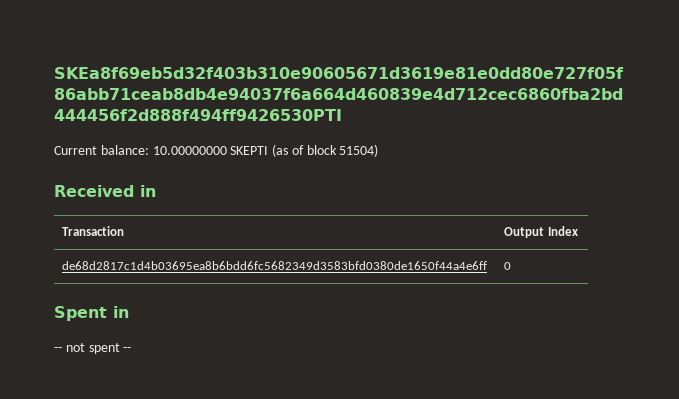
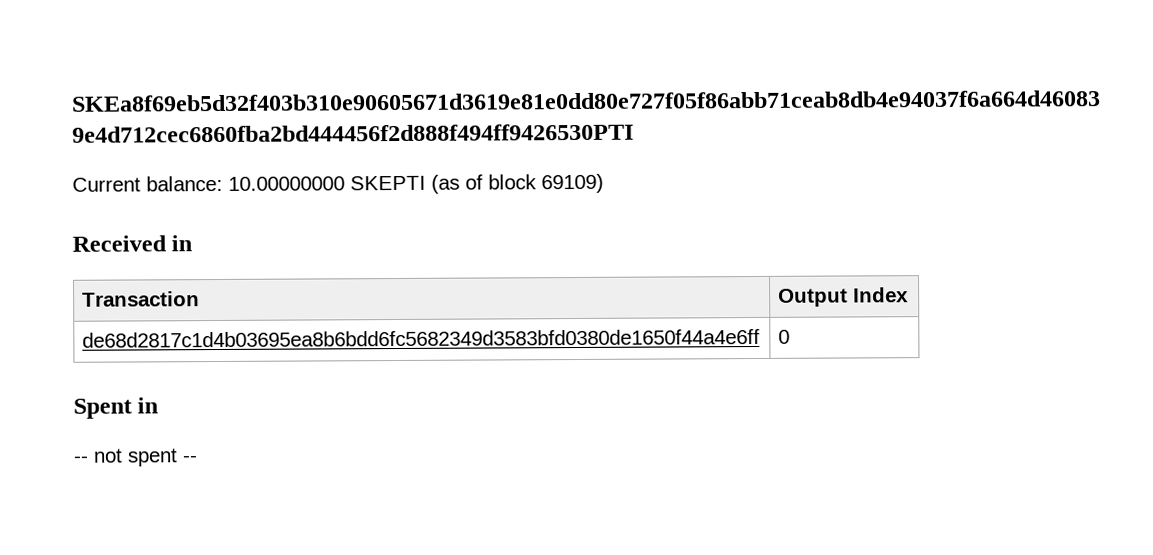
- Current balance: 10.00000000 SKEPTI (as of block 51504)
+ Current balance: 10.00000000 SKEPTI (as of block 69109)

